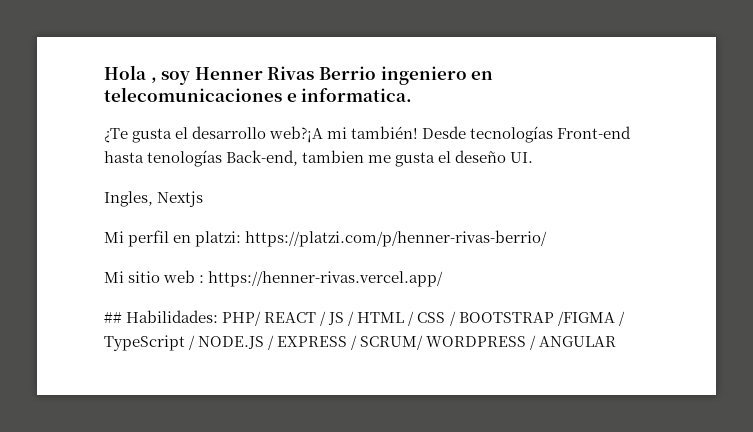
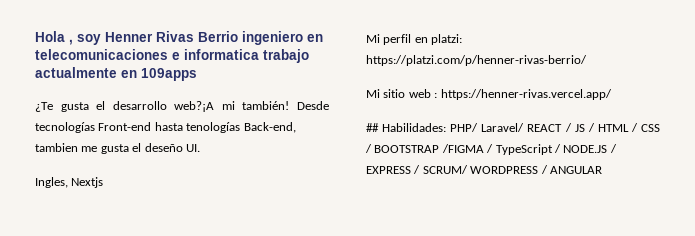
- Hola , soy Henner Rivas Berrio ingeniero en telecomunicaciones e informatica.
+ Hola , soy Henner Rivas Berrio ingeniero en telecomunicaciones e informatica trabajo actualmente en 109apps
- ## Habilidades: PHP/ REACT / JS / HTML / CSS / BOOTSTRAP /FIGMA / TypeScript / NODE.JS / EXPRESS / SCRUM/ WORDPRESS / ANGULAR
+ ## Habilidades: PHP/ Laravel/ REACT / JS / HTML / CSS / BOOTSTRAP /FIGMA / TypeScript / NODE.JS / EXPRESS / SCRUM/ WORDPRESS / ANGULAR

